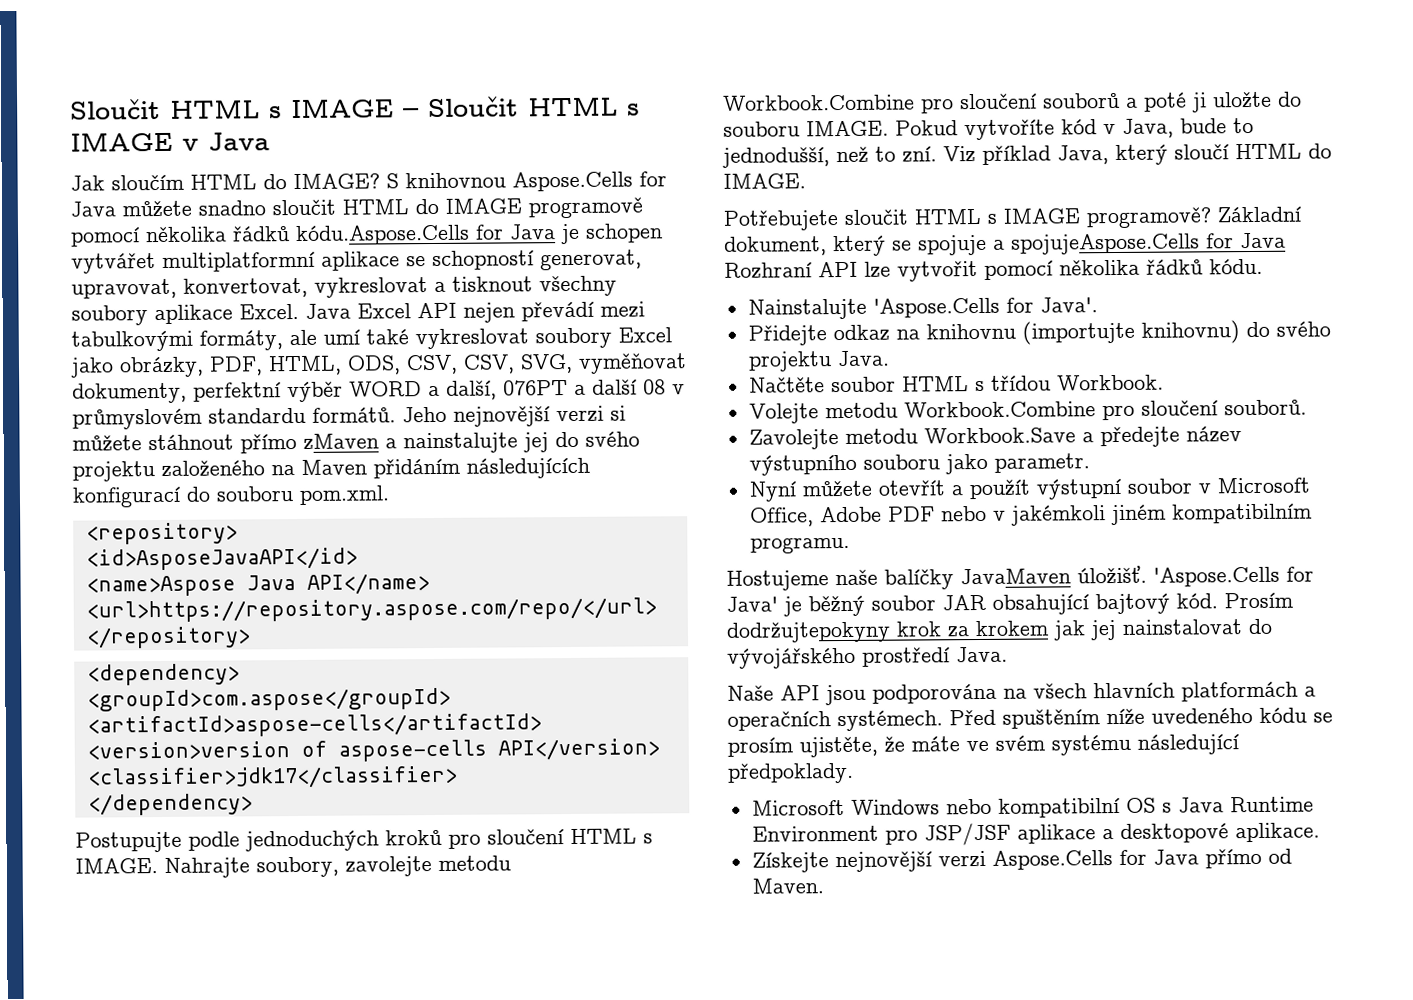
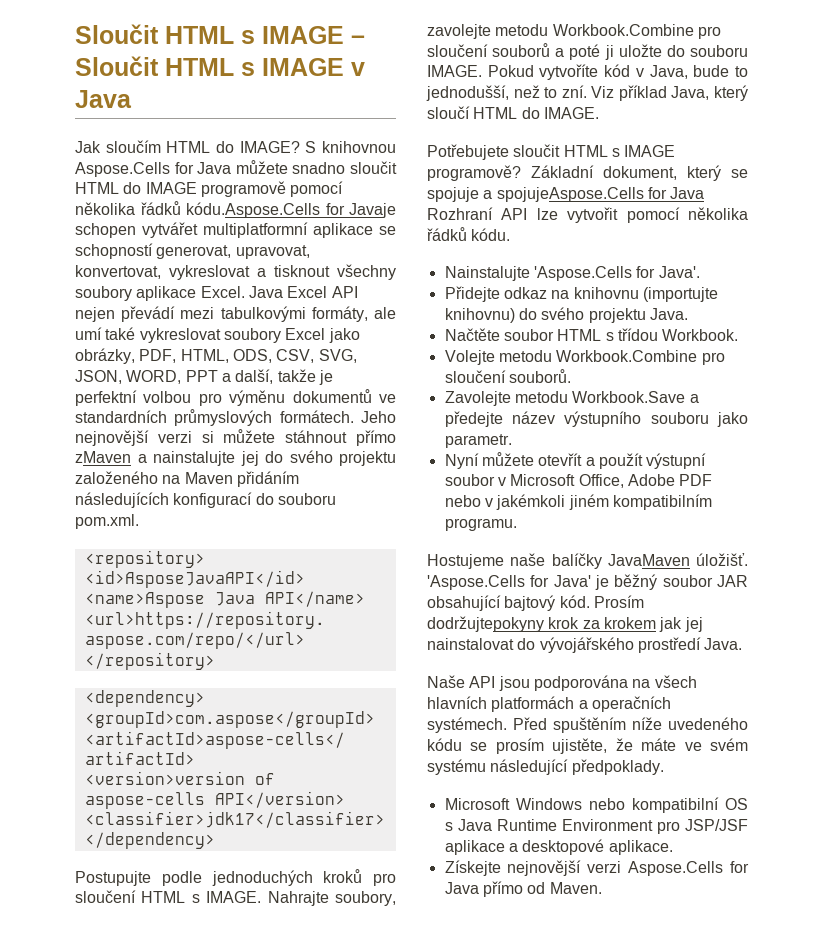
- S knihovnou Aspose.Cells for Java můžete snadno sloučit HTML do IMAGE programově pomocí několika řádků kódu.Aspose.Cells for Java je schopen vytvářet multiplatformní aplikace se schopností generovat, upravovat, konvertovat, vykreslovat a tisknout všechny soubory aplikace Excel.
+ S knihovnou Aspose.Cells for Java můžete snadno sloučit HTML do IMAGE programově pomocí několika řádků kódu.Aspose.Cells for Javaje schopen vytvářet multiplatformní aplikace se schopností generovat, upravovat, konvertovat, vykreslovat a tisknout všechny soubory aplikace Excel.
- Java Excel API nejen převádí mezi tabulkovými formáty, ale umí také vykreslovat soubory Excel jako obrázky, PDF, HTML, ODS, CSV, CSV, SVG, vyměňovat dokumenty, perfektní výběr WORD a další, 076PT a další 08 v průmyslovém standardu formátů.
+ Java Excel API nejen převádí mezi tabulkovými formáty, ale umí také vykreslovat soubory Excel jako obrázky, PDF, HTML, ODS, CSV, SVG, JSON, WORD, PPT a další, takže je perfektní volbou pro výměnu dokumentů ve standardních průmyslových formátech.

